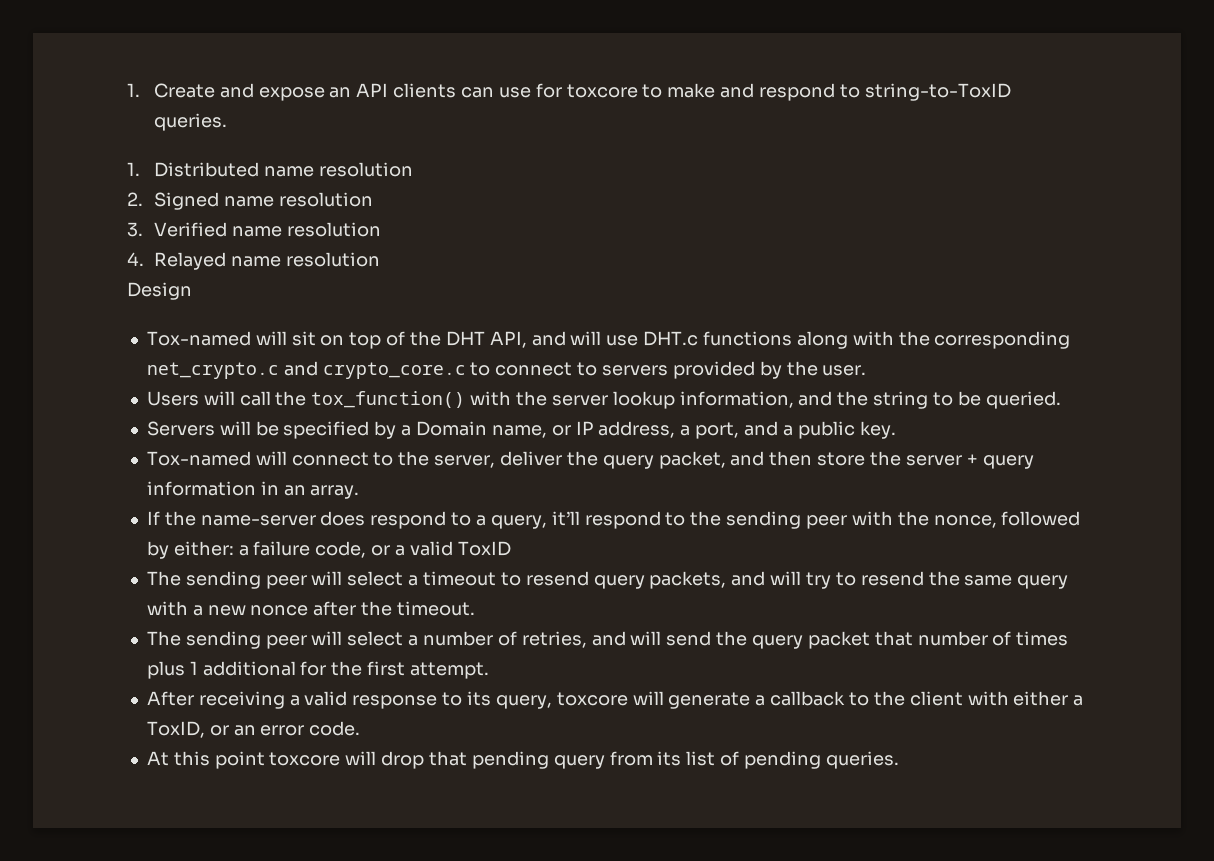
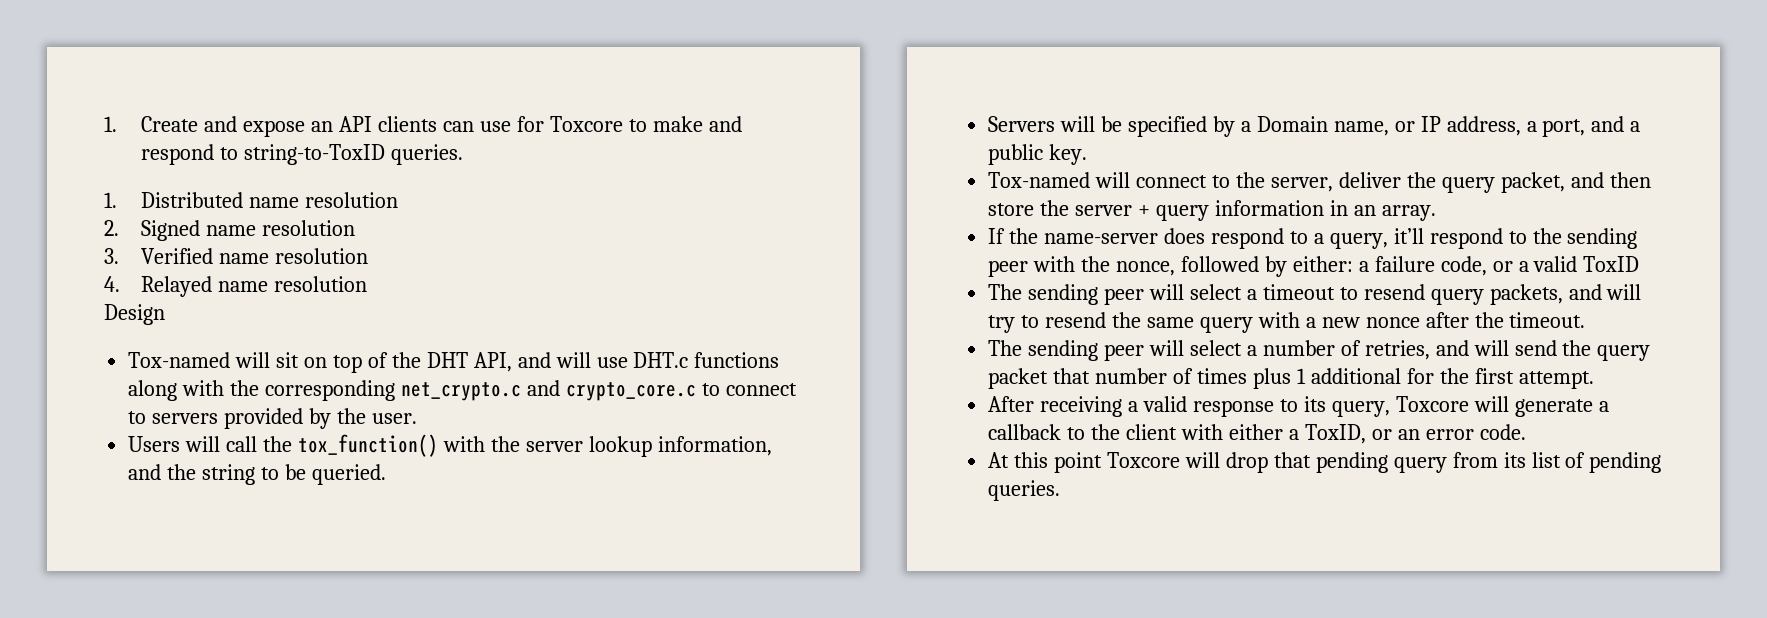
- 1. Create and expose an API clients can use for toxcore to make and respond to string-to-ToxID queries.
+ 1. Create and expose an API clients can use for Toxcore to make and respond to string-to-ToxID queries.
- After receiving a valid response to its query, toxcore will generate a callback to the client with either a ToxID, or an error code.
+ After receiving a valid response to its query, Toxcore will generate a callback to the client with either a ToxID, or an error code.
- At this point toxcore will drop that pending query from its list of pending queries.
+ At this point Toxcore will drop that pending query from its list of pending queries.

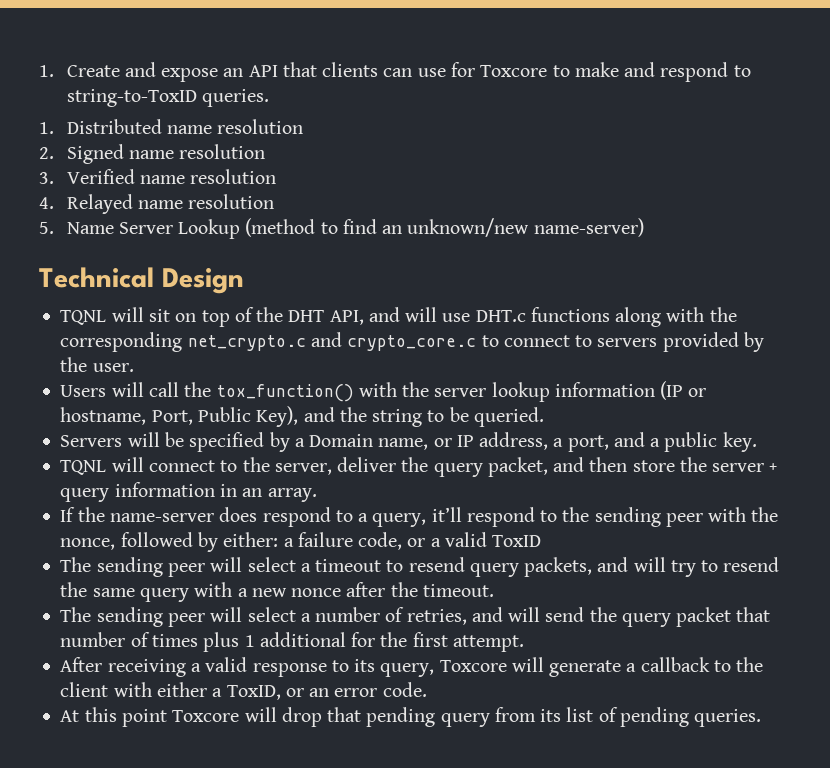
- 1. Create and expose an API clients can use for Toxcore to make and respond to string-to-ToxID queries.
+ 1. Create and expose an API that clients can use for Toxcore to make and respond to string-to-ToxID queries.
- Design
+ 5. Name Server Lookup (method to find an unknown/new name-server)
+ Technical Design
- Tox-named will sit on top of the DHT API, and will use DHT.c functions along with the corresponding net_crypto.c and crypto_core.c to connect to servers provided by the user.
+ TQNL will sit on top of the DHT API, and will use DHT.c functions along with the corresponding net_crypto.c and crypto_core.c to connect to servers provided by the user.
- Users will call the tox_function() with the server lookup information, and the string to be queried.
+ Users will call the tox_function() with the server lookup information (IP or hostname, Port, Public Key), and the string to be queried.
- Tox-named will connect to the server, deliver the query packet, and then store the server + query information in an array.
+ TQNL will connect to the server, deliver the query packet, and then store the server + query information in an array.

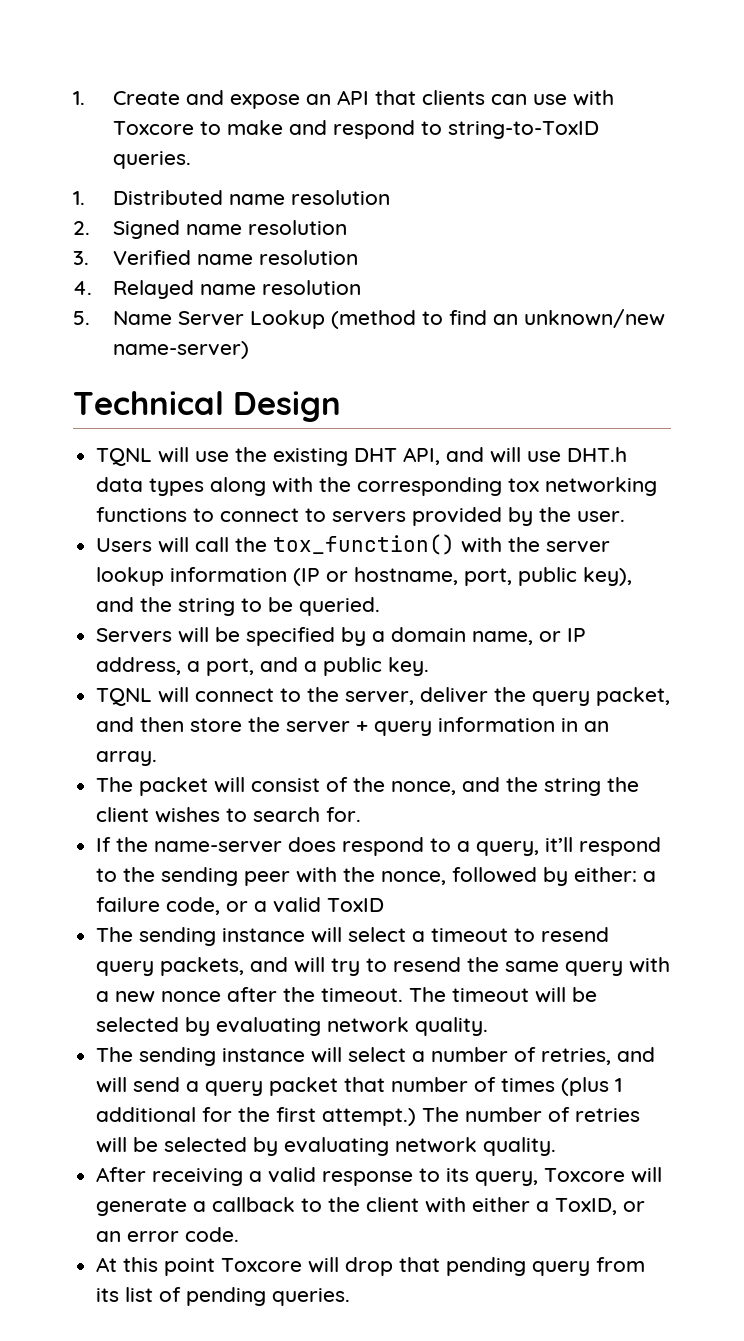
- 1. Create and expose an API that clients can use for Toxcore to make and respond to string-to-ToxID queries.
+ 1. Create and expose an API that clients can use with Toxcore to make and respond to string-to-ToxID queries.
- TQNL will sit on top of the DHT API, and will use DHT.c functions along with the corresponding net_crypto.c and crypto_core.c to connect to servers provided by the user.
+ TQNL will use the existing DHT API, and will use DHT.h data types along with the corresponding tox networking functions to connect to servers provided by the user.
- Users will call the tox_function() with the server lookup information (IP or hostname, Port, Public Key), and the string to be queried.
+ Users will call the tox_function() with the server lookup information (IP or hostname, port, public key), and the string to be queried.
- Servers will be specified by a Domain name, or IP address, a port, and a public key.
+ Servers will be specified by a domain name, or IP address, a port, and a public key.
+ The packet will consist of the nonce, and the string the client wishes to search for.
- The sending peer will select a timeout to resend query packets, and will try to resend the same query with a new nonce after the timeout.
- The sending peer will select a number of retries, and will send the query packet that number of times plus 1 additional for the first attempt.
+ The sending instance will select a timeout to resend query packets, and will try to resend the same query with a new nonce after the timeout. The timeout will be selected by evaluating network quality.
+ The sending instance will select a number of retries, and will send a query packet that number of times (plus 1 additional for the first attempt.) The number of retries will be selected by evaluating network quality.

